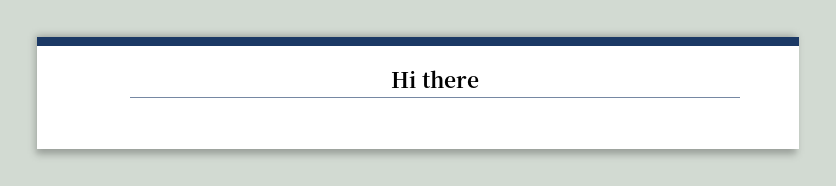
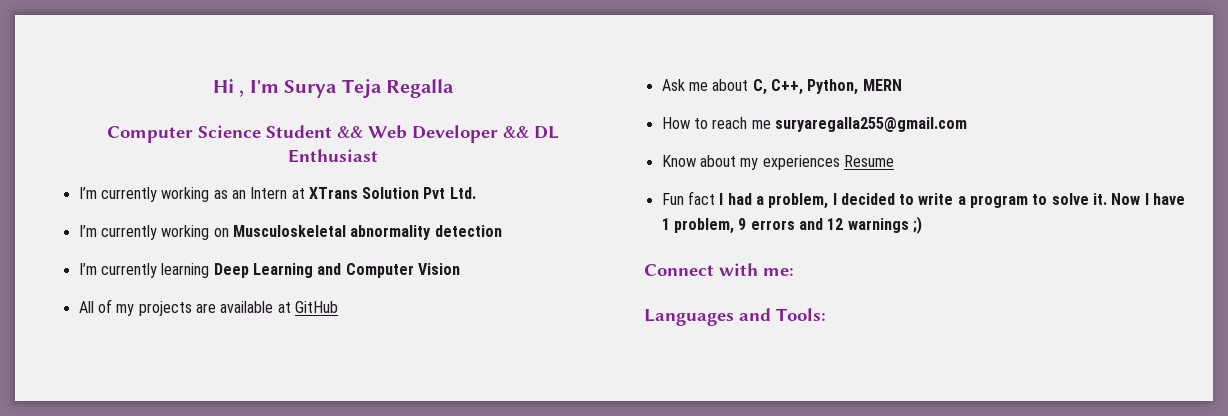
- Hi there
+ Hi , I'm Surya Teja Regalla
+ Computer Science Student && Web Developer && DL Enthusiast
+ I’m currently working as an Intern at XTrans Solution Pvt Ltd.
+ I’m currently working on Musculoskeletal abnormality detection
+ I’m currently learning Deep Learning and Computer Vision
+ All of my projects are available at GitHub
+ Ask me about C, C++, Python, MERN
+ How to reach me suryaregalla255@gmail.com
+ Know about my experiences Resume
+ Fun fact I had a problem, I decided to write a program to solve it. Now I have 1 problem, 9 errors and 12 warnings ;)
+ Connect with me:
+ Languages and Tools:

